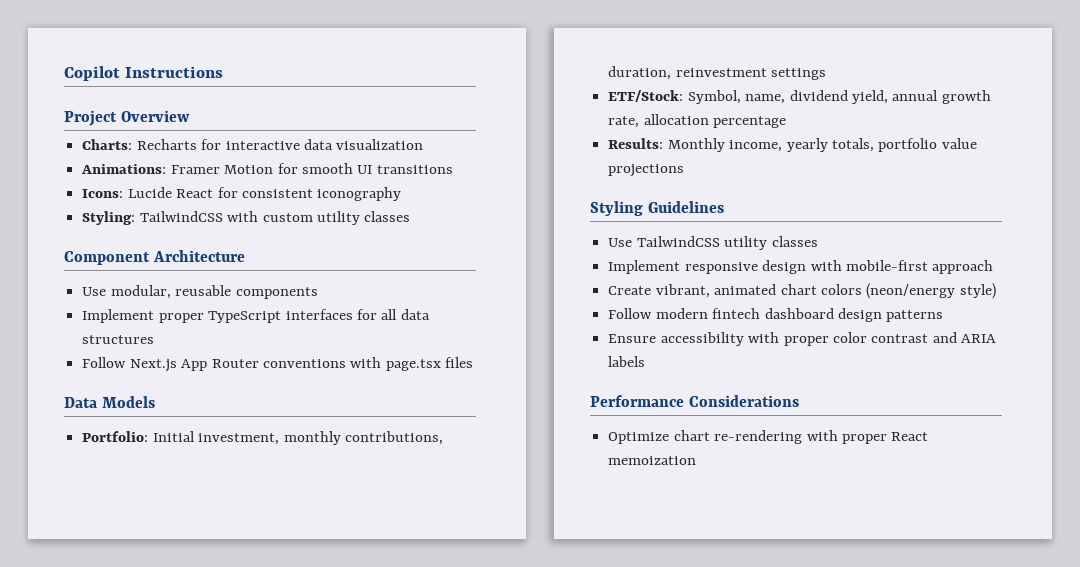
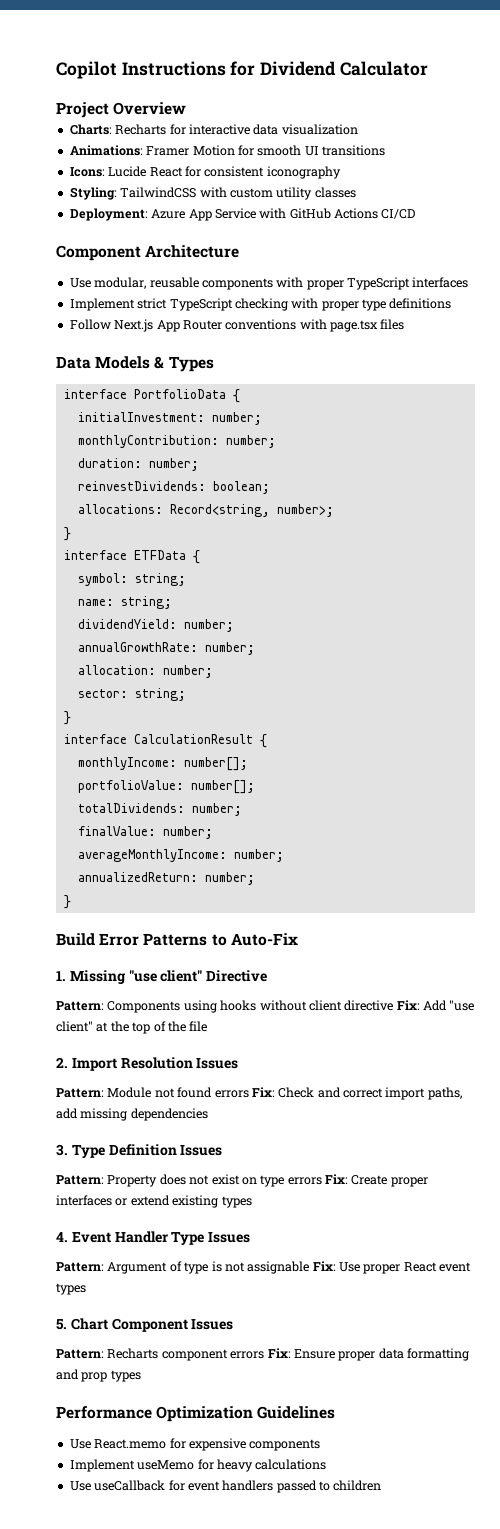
- Copilot Instructions
+ Copilot Instructions for Dividend Calculator
+ Deployment: Azure App Service with GitHub Actions CI/CD
- Use modular, reusable components
- Implement proper TypeScript interfaces for all data structures
+ Use modular, reusable components with proper TypeScript interfaces
+ Implement strict TypeScript checking with proper type definitions
- Data Models
- Portfolio: Initial investment, monthly contributions, duration, reinvestment settings
- ETF/Stock: Symbol, name, dividend yield, annual growth rate, allocation percentage
- Results: Monthly income, yearly totals, portfolio value projections
- Styling Guidelines
- Use TailwindCSS utility classes
- Implement responsive design with mobile-first approach
- Create vibrant, animated chart colors (neon/energy style)
- Follow modern fintech dashboard design patterns
- Ensure accessibility with proper color contrast and ARIA labels
- Performance Considerations
- Optimize chart re-rendering with proper React memoization
+ Data Models & Types
+ interface PortfolioData {
+ initialInvestment: number;
+ monthlyContribution: number;
+ duration: number;
+ reinvestDividends: boolean;
+ allocations: Record<string, number>;
+ }
+ interface ETFData {
+ symbol: string;
+ name: string;
+ dividendYield: number;
+ annualGrowthRate: number;
+ allocation: number;
+ sector: string;
+ }
+ interface CalculationResult {
+ monthlyIncome: number[];
+ portfolioValue: number[];
+ totalDividends: number;
+ finalValue: number;
+ averageMonthlyIncome: number;
+ annualizedReturn: number;
+ }
+ Build Error Patterns to Auto-Fix
+ 1. Missing "use client" Directive
+ Pattern: Components using hooks without client directive Fix: Add "use client" at the top of the file
+ 2. Import Resolution Issues
+ Pattern: Module not found errors Fix: Check and correct import paths, add missing dependencies
+ 3. Type Definition Issues
+ Pattern: Property does not exist on type errors Fix: Create proper interfaces or extend existing types
+ 4. Event Handler Type Issues
+ Pattern: Argument of type is not assignable Fix: Use proper React event types
+ 5. Chart Component Issues
+ Pattern: Recharts component errors Fix: Ensure proper data formatting and prop types
+ Performance Optimization Guidelines
+ Use React.memo for expensive components
+ Implement useMemo for heavy calculations
+ Use useCallback for event handlers passed to children

